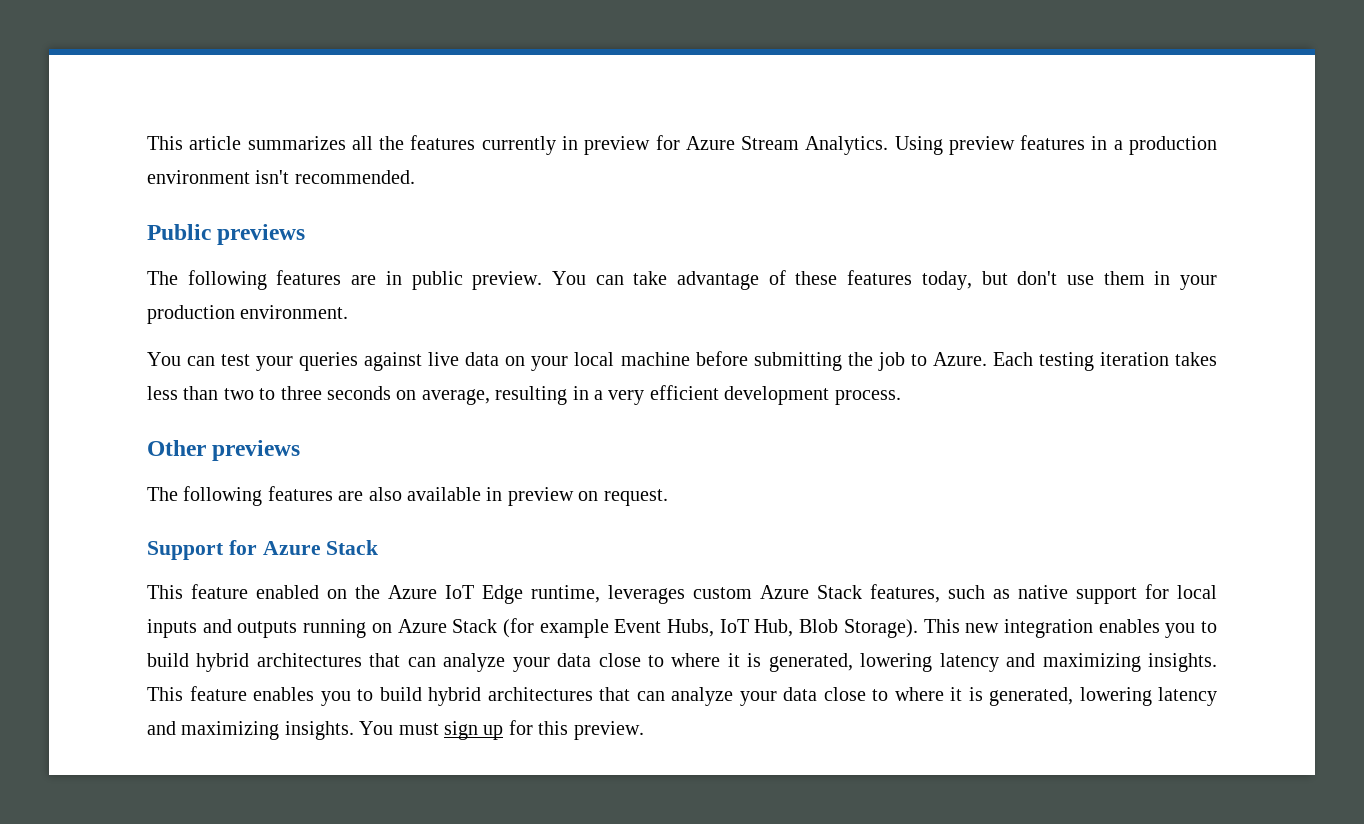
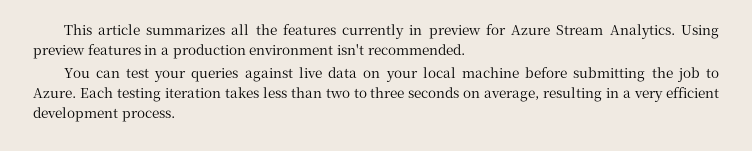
- Public previews
- The following features are in public preview. You can take advantage of these features today, but don't use them in your production environment.
- Other previews
- The following features are also available in preview on request.
- Support for Azure Stack
- This feature enabled on the Azure IoT Edge runtime, leverages custom Azure Stack features, such as native support for local inputs and outputs running on Azure Stack (for example Event Hubs, IoT Hub, Blob Storage). This new integration enables you to build hybrid architectures that can analyze your data close to where it is generated, lowering latency and maximizing insights. This feature enables you to build hybrid architectures that can analyze your data close to where it is generated, lowering latency and maximizing insights. You must sign up for this preview.

